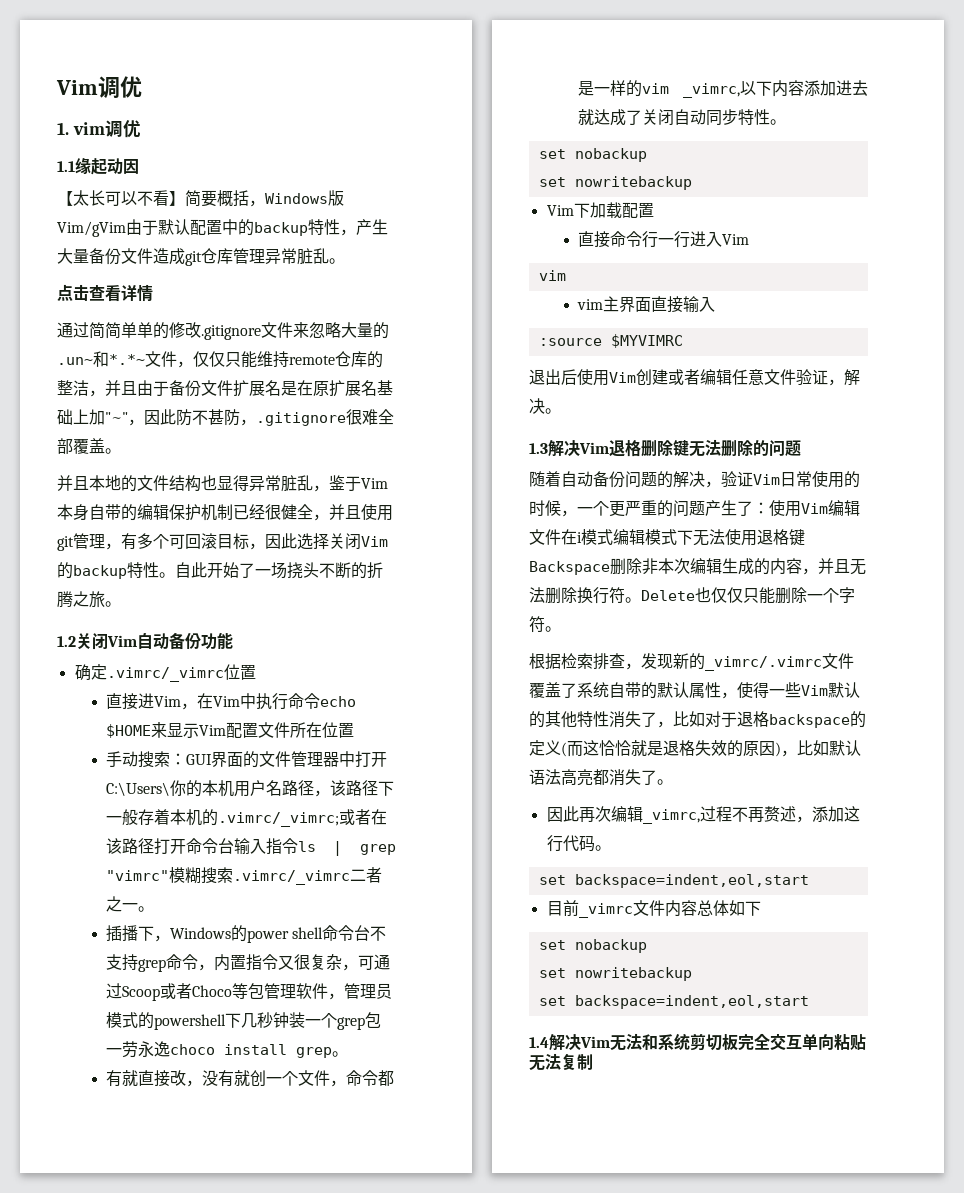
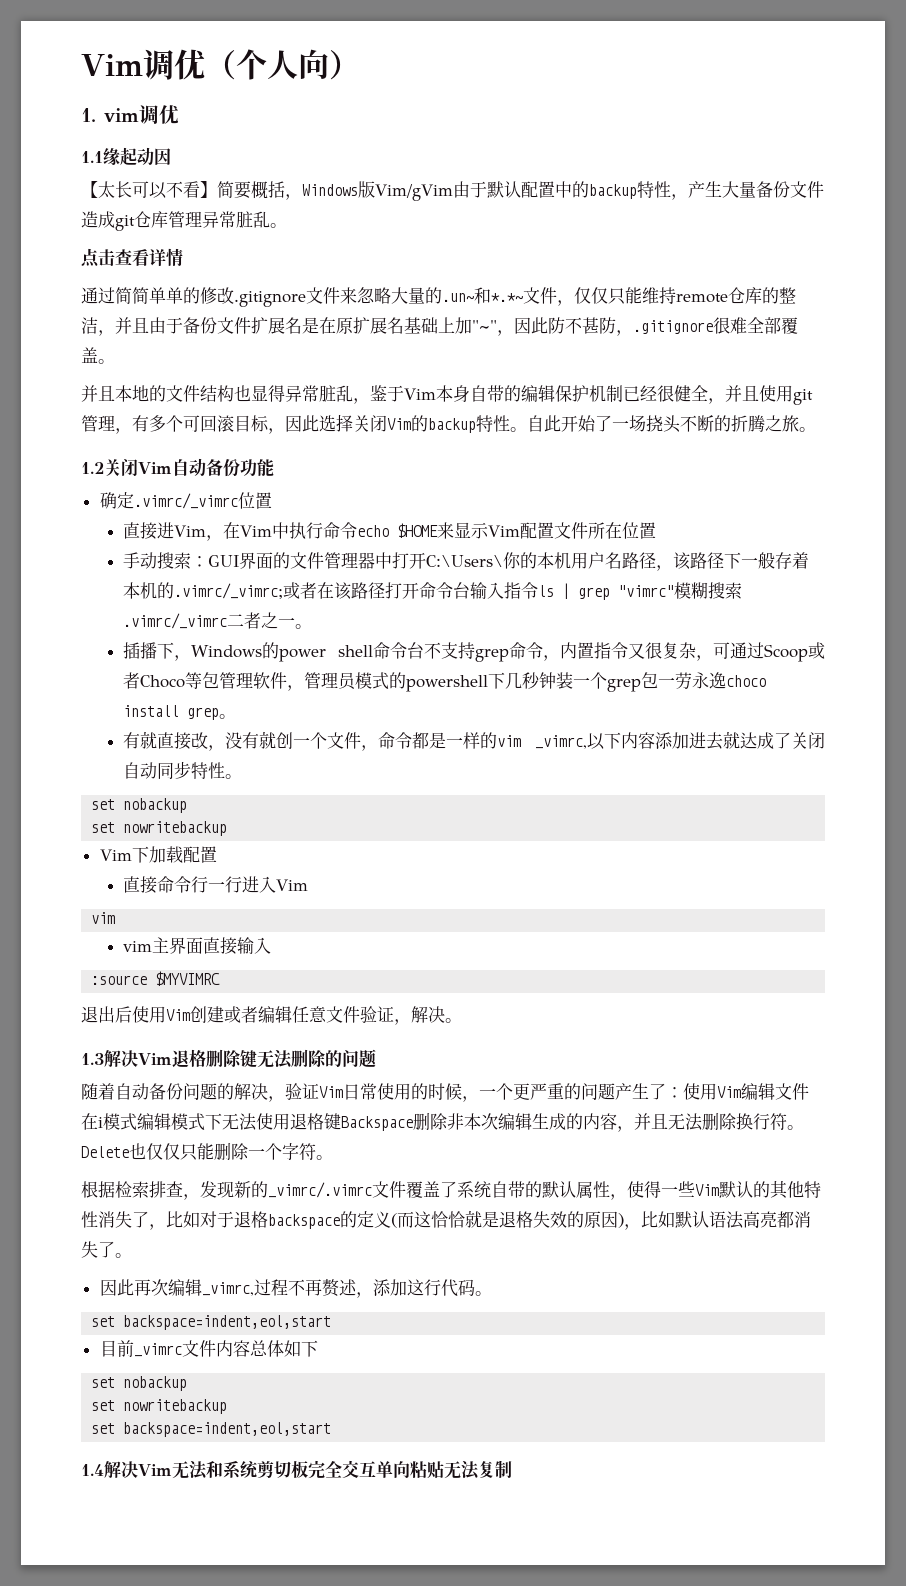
- Vim调优
+ Vim调优（个人向）

